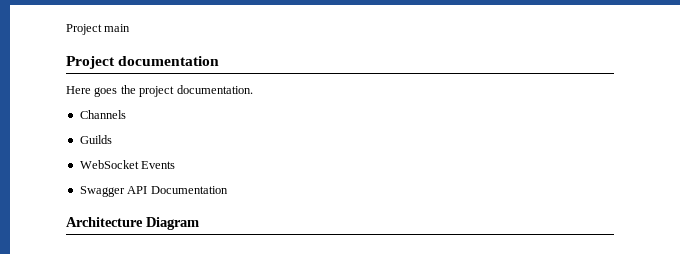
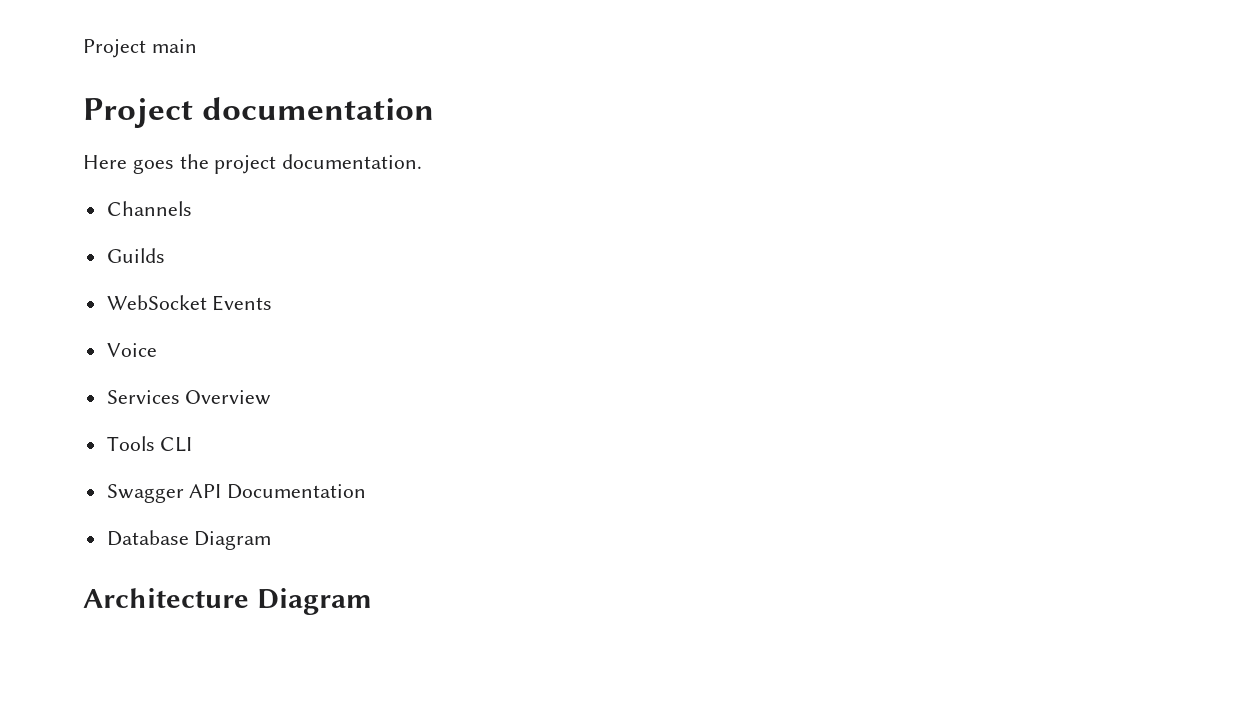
+ Voice
+ Services Overview
+ Tools CLI
+ Database Diagram

